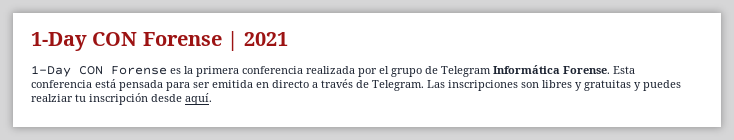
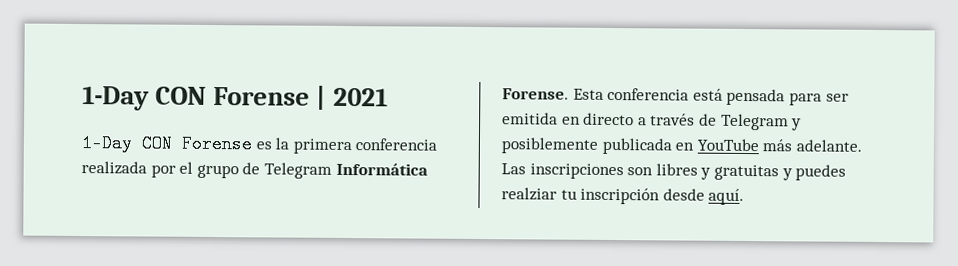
- Esta conferencia está pensada para ser emitida en directo a través de Telegram.
+ Esta conferencia está pensada para ser emitida en directo a través de Telegram y posiblemente publicada en YouTube más adelante.

